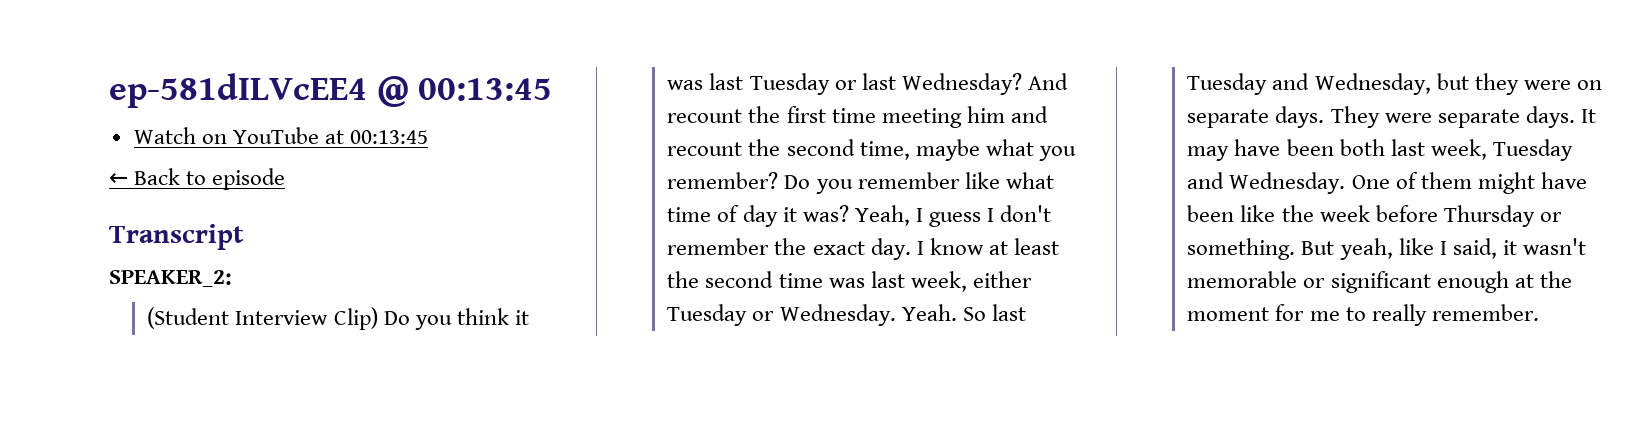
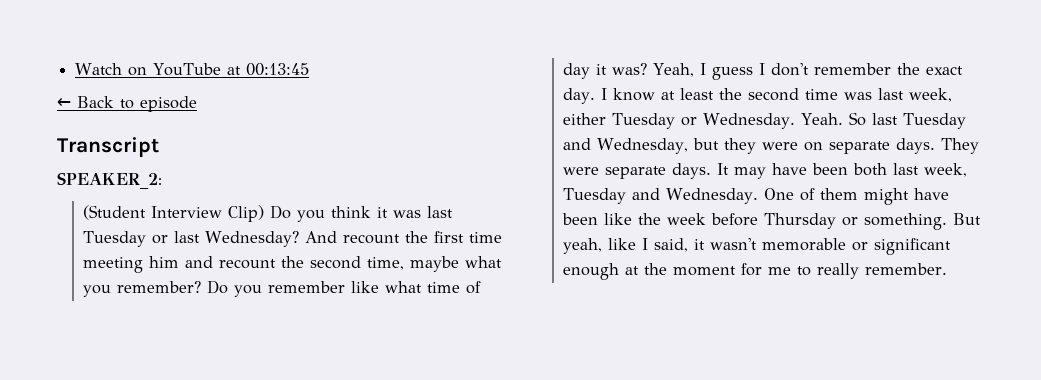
- ep-581dILVcEE4 @ 00:13:45

